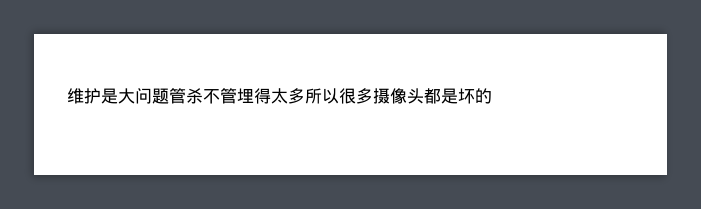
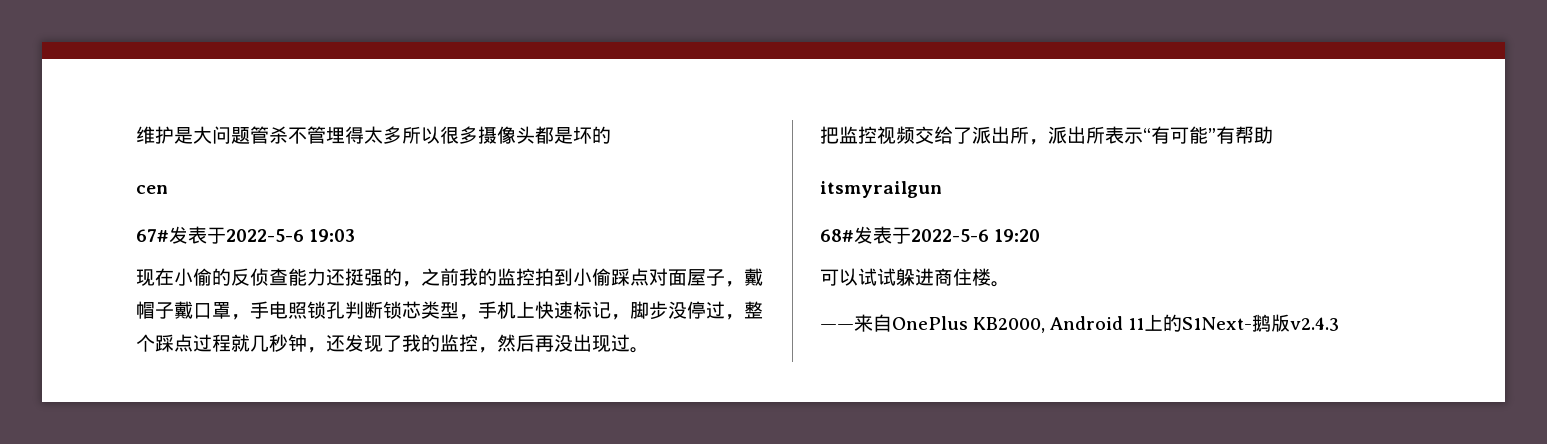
+ cen
+ 67#发表于2022-5-6 19:03
+ 现在小偷的反侦查能力还挺强的，之前我的监控拍到小偷踩点对面屋子，戴帽子戴口罩，手电照锁孔判断锁芯类型，手机上快速标记，脚步没停过，整个踩点过程就几秒钟，还发现了我的监控，然后再没出现过。
+ 把监控视频交给了派出所，派出所表示“有可能”有帮助
+ itsmyrailgun
+ 68#发表于2022-5-6 19:20
+ 可以试试躲进商住楼。
+ ——来自OnePlus KB2000, Android 11上的S1Next-鹅版v2.4.3

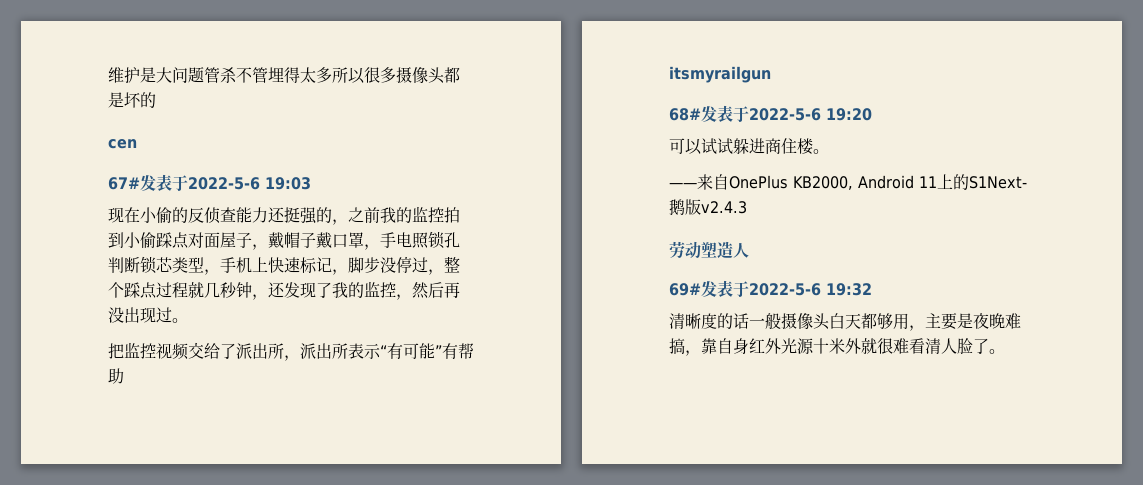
+ 劳动塑造人
+ 69#发表于2022-5-6 19:32
+ 清晰度的话一般摄像头白天都够用，主要是夜晚难搞，靠自身红外光源十米外就很难看清人脸了。

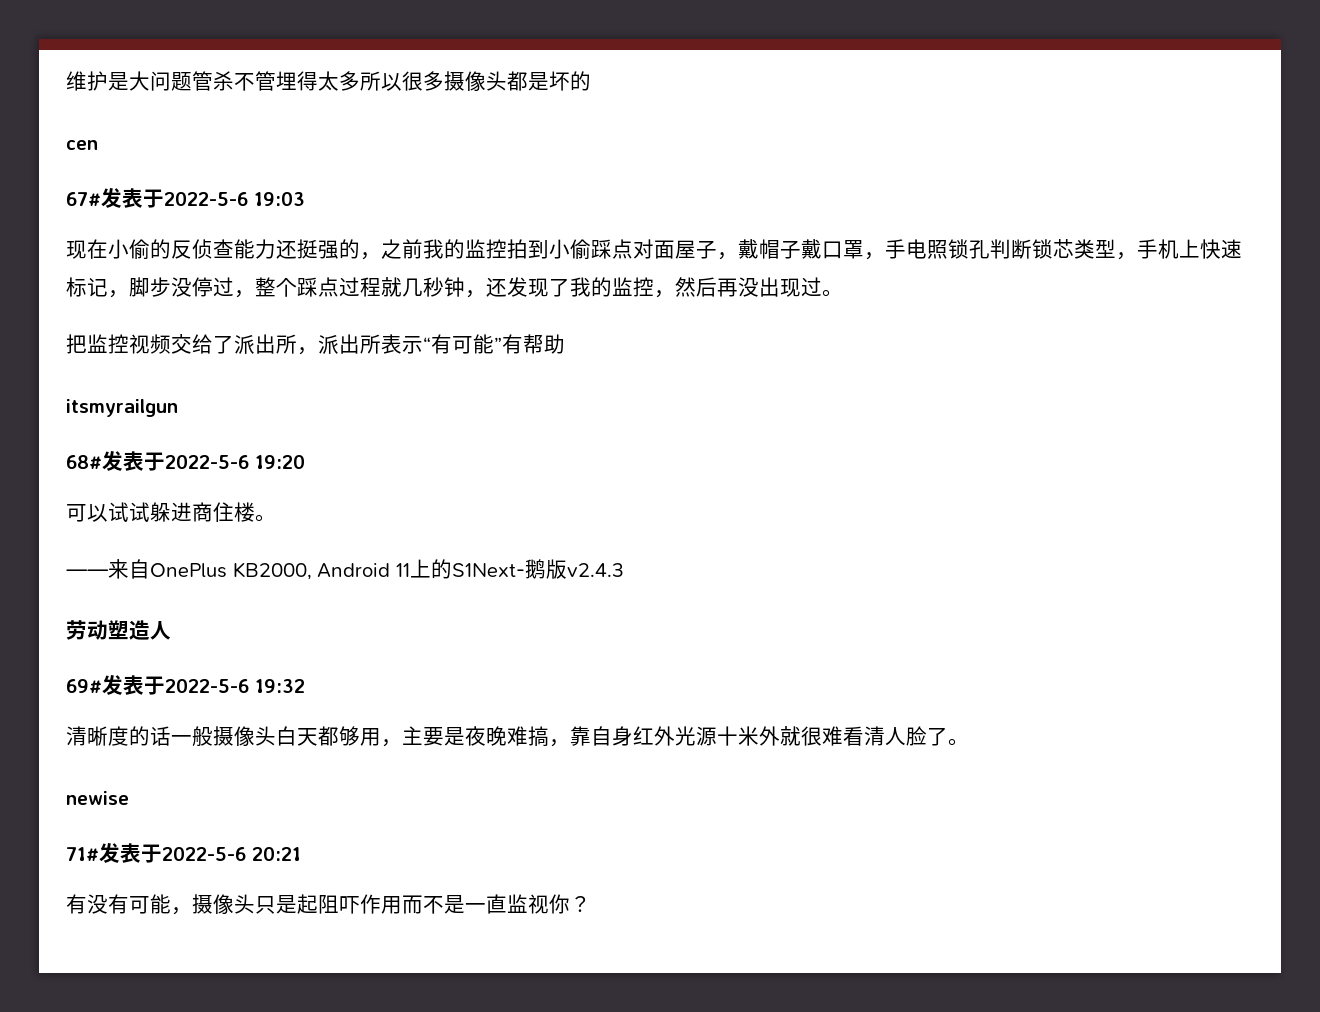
+ newise
+ 71#发表于2022-5-6 20:21
+ 有没有可能，摄像头只是起阻吓作用而不是一直监视你？

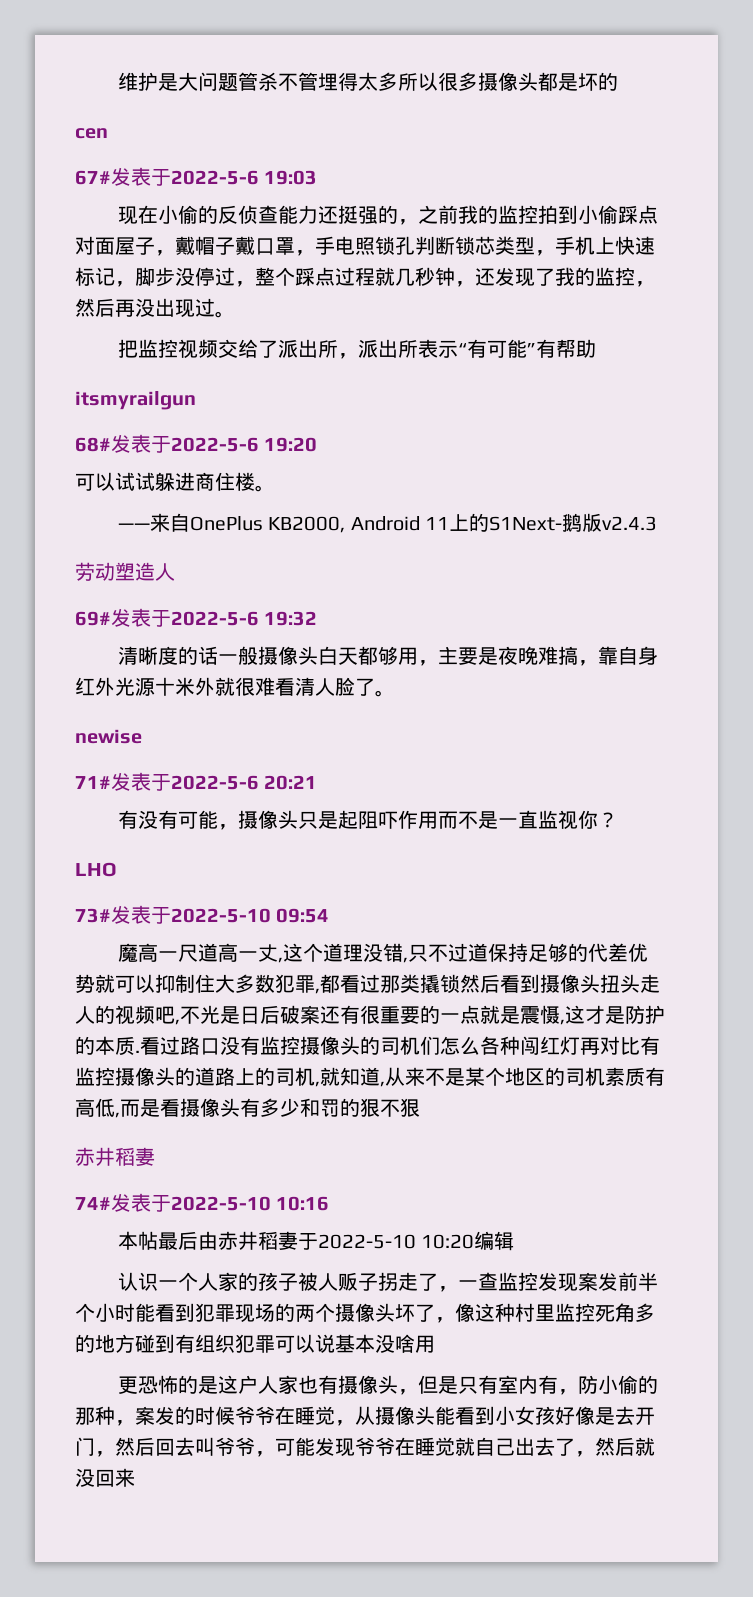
+ LHO
+ 73#发表于2022-5-10 09:54
+ 魔高一尺道高一丈,这个道理没错,只不过道保持足够的代差优势就可以抑制住大多数犯罪,都看过那类撬锁然后看到摄像头扭头走人的视频吧,不光是日后破案还有很重要的一点就是震慑,这才是防护的本质.看过路口没有监控摄像头的司机们怎么各种闯红灯再对比有监控摄像头的道路上的司机,就知道,从来不是某个地区的司机素质有高低,而是看摄像头有多少和罚的狠不狠
+ 赤井稻妻
+ 74#发表于2022-5-10 10:16
+ 本帖最后由赤井稻妻于2022-5-10 10:20编辑
+ 认识一个人家的孩子被人贩子拐走了，一查监控发现案发前半个小时能看到犯罪现场的两个摄像头坏了，像这种村里监控死角多的地方碰到有组织犯罪可以说基本没啥用
+ 更恐怖的是这户人家也有摄像头，但是只有室内有，防小偷的那种，案发的时候爷爷在睡觉，从摄像头能看到小女孩好像是去开门，然后回去叫爷爷，可能发现爷爷在睡觉就自己出去了，然后就没回来

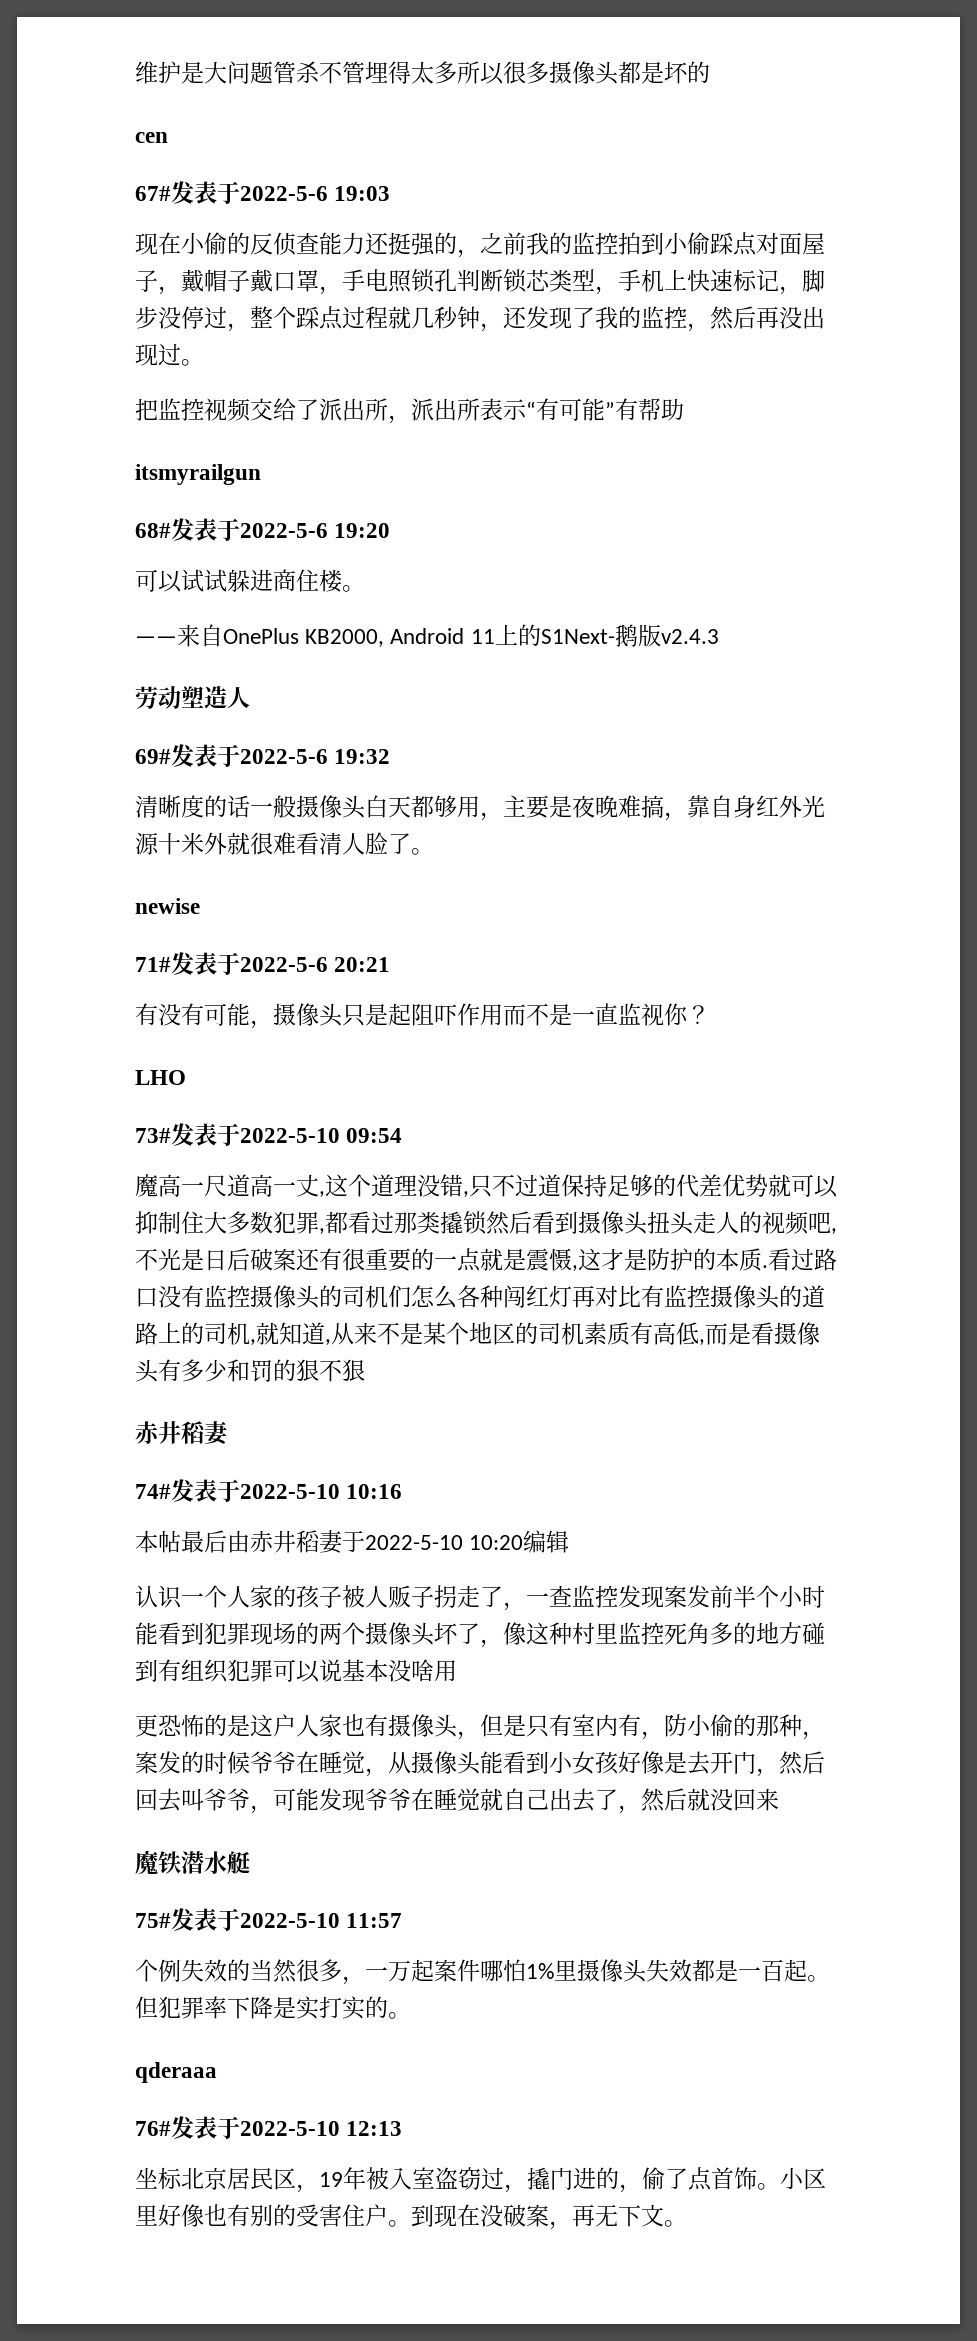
+ 魔铁潜水艇
+ 75#发表于2022-5-10 11:57
+ 个例失效的当然很多，一万起案件哪怕1%里摄像头失效都是一百起。但犯罪率下降是实打实的。
+ qderaaa
+ 76#发表于2022-5-10 12:13
+ 坐标北京居民区，19年被入室盗窃过，撬门进的，偷了点首饰。小区里好像也有别的受害住户。到现在没破案，再无下文。

